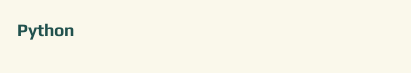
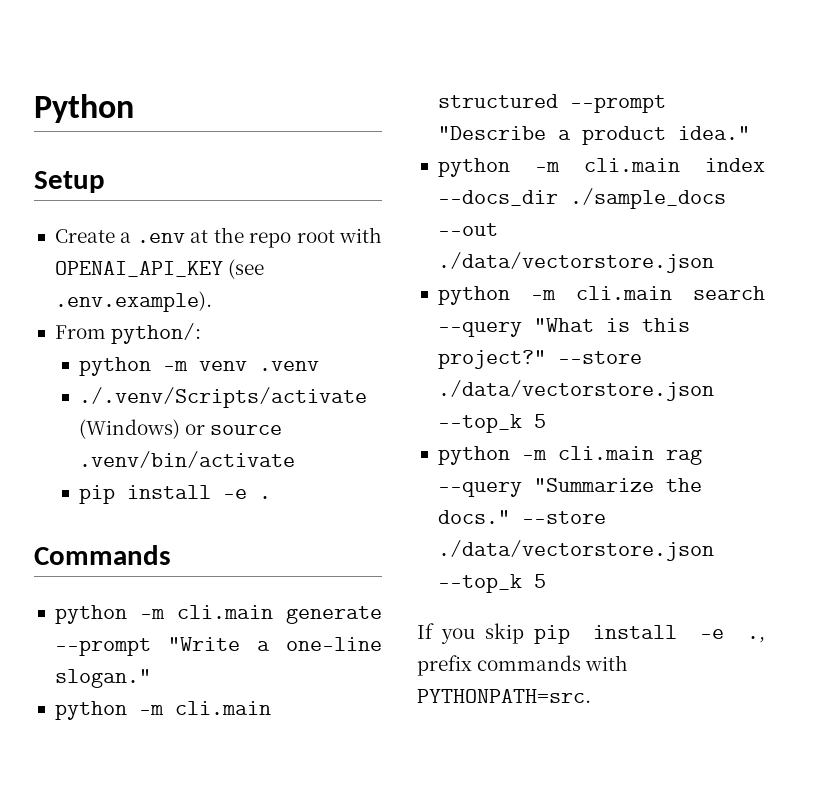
+ Setup
+ Create a .env at the repo root with OPENAI_API_KEY (see .env.example).
+ From python/:
+ python -m venv .venv
+ ./.venv/Scripts/activate (Windows) or source .venv/bin/activate
+ pip install -e .
+ Commands
+ python -m cli.main generate --prompt "Write a one-line slogan."
+ python -m cli.main structured --prompt "Describe a product idea."
+ python -m cli.main index --docs_dir ./sample_docs --out ./data/vectorstore.json
+ python -m cli.main search --query "What is this project?" --store ./data/vectorstore.json --top_k 5
+ python -m cli.main rag --query "Summarize the docs." --store ./data/vectorstore.json --top_k 5
+ If you skip pip install -e ., prefix commands with PYTHONPATH=src.

